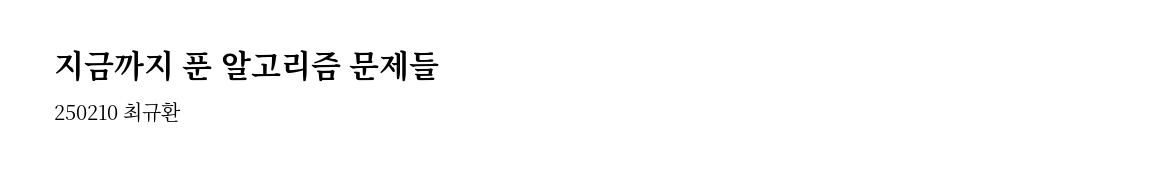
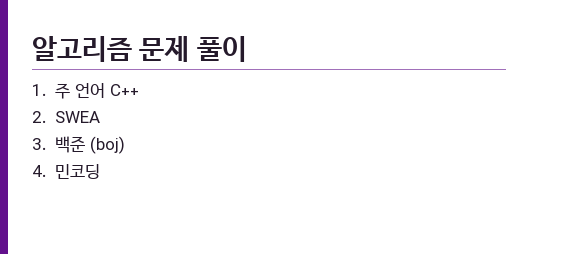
- 지금까지 푼 알고리즘 문제들
- 250210 최규환
+ 알고리즘 문제 풀이
+ 1. 주 언어 C++
+ 2. SWEA
+ 3. 백준 (boj)
+ 4. 민코딩

